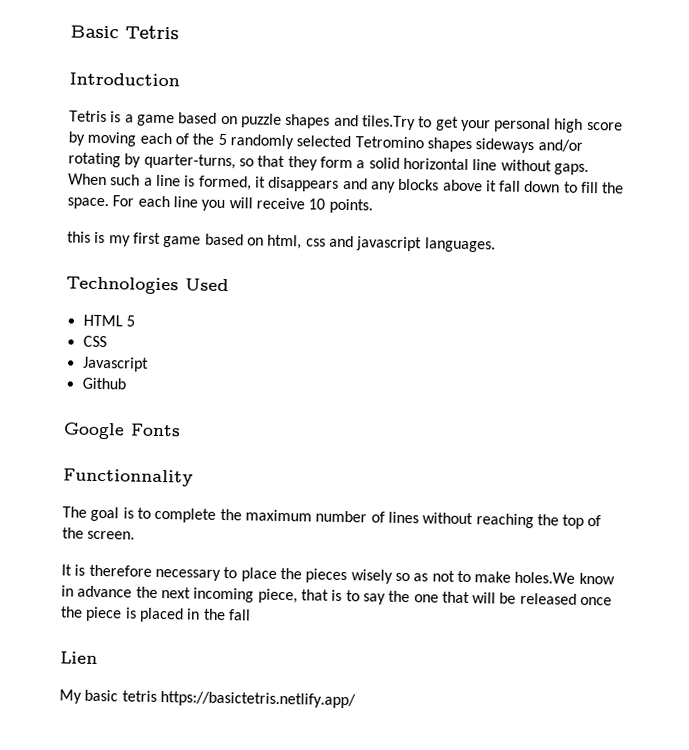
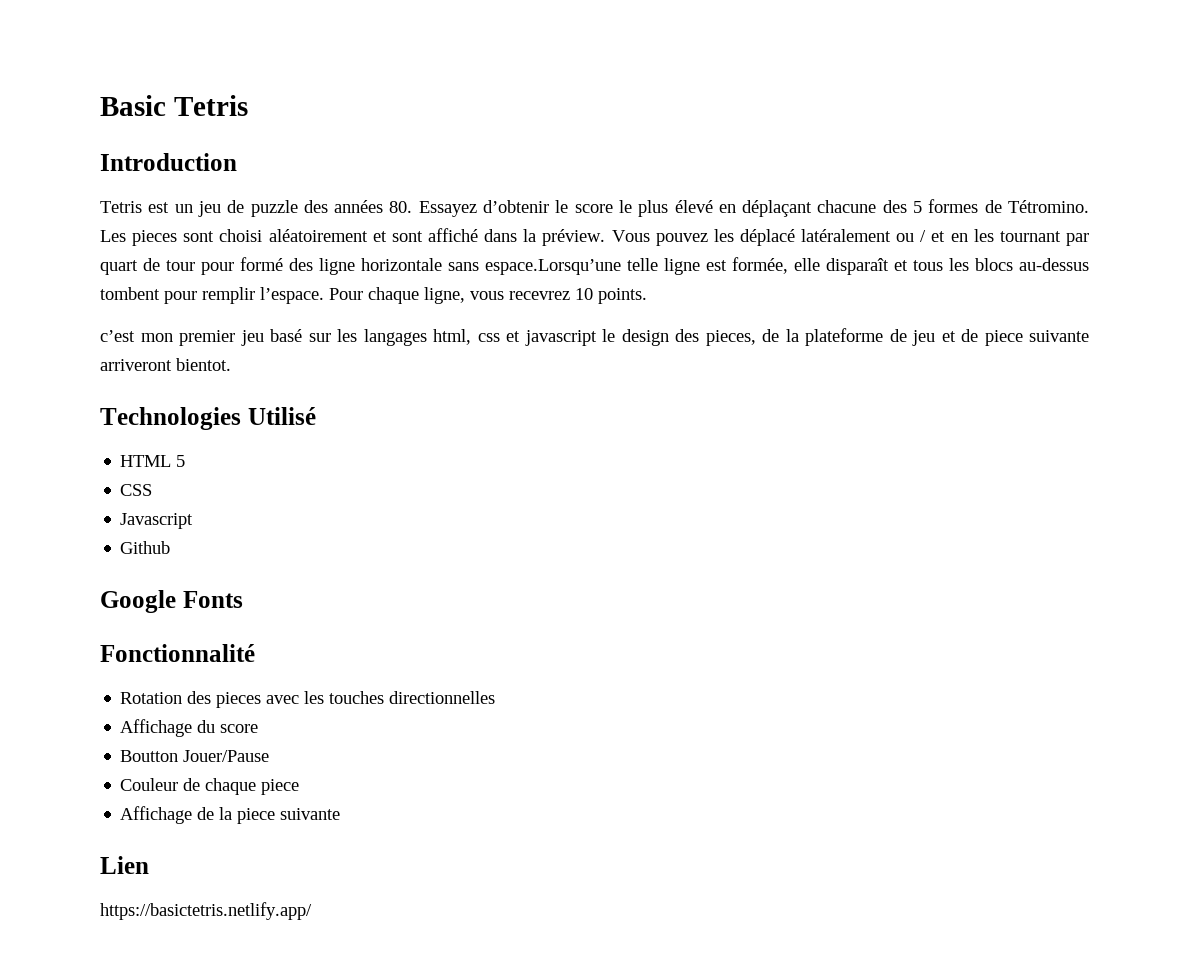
- Tetris is a game based on puzzle shapes and tiles.Try to get your personal high score by moving each of the 5 randomly selected Tetromino shapes sideways and/or rotating by quarter-turns, so that they form a solid horizontal line without gaps. When such a line is formed, it disappears and any blocks above it fall down to fill the space. For each line you will receive 10 points.
- this is my first game based on html, css and javascript languages.
+ Tetris est un jeu de puzzle des années 80. Essayez d’obtenir le score le plus élevé en déplaçant chacune des 5 formes de Tétromino. Les pieces sont choisi aléatoirement et sont affiché dans la préview. Vous pouvez les déplacé latéralement ou / et en les tournant par quart de tour pour formé des ligne horizontale sans espace.Lorsqu’une telle ligne est formée, elle disparaît et tous les blocs au-dessus tombent pour remplir l’espace. Pour chaque ligne, vous recevrez 10 points.
+ c’est mon premier jeu basé sur les langages html, css et javascript le design des pieces, de la plateforme de jeu et de piece suivante arriveront bientot.
- Technologies Used
+ Technologies Utilisé
- Functionnality
- The goal is to complete the maximum number of lines without reaching the top of the screen.
- It is therefore necessary to place the pieces wisely so as not to make holes.We know in advance the next incoming piece, that is to say the one that will be released once the piece is placed in the fall
+ Fonctionnalité
+ Rotation des pieces avec les touches directionnelles
+ Affichage du score
+ Boutton Jouer/Pause
+ Couleur de chaque piece
+ Affichage de la piece suivante
  Lien
- My basic tetris https://basictetris.netlify.app/
+ https://basictetris.netlify.app/

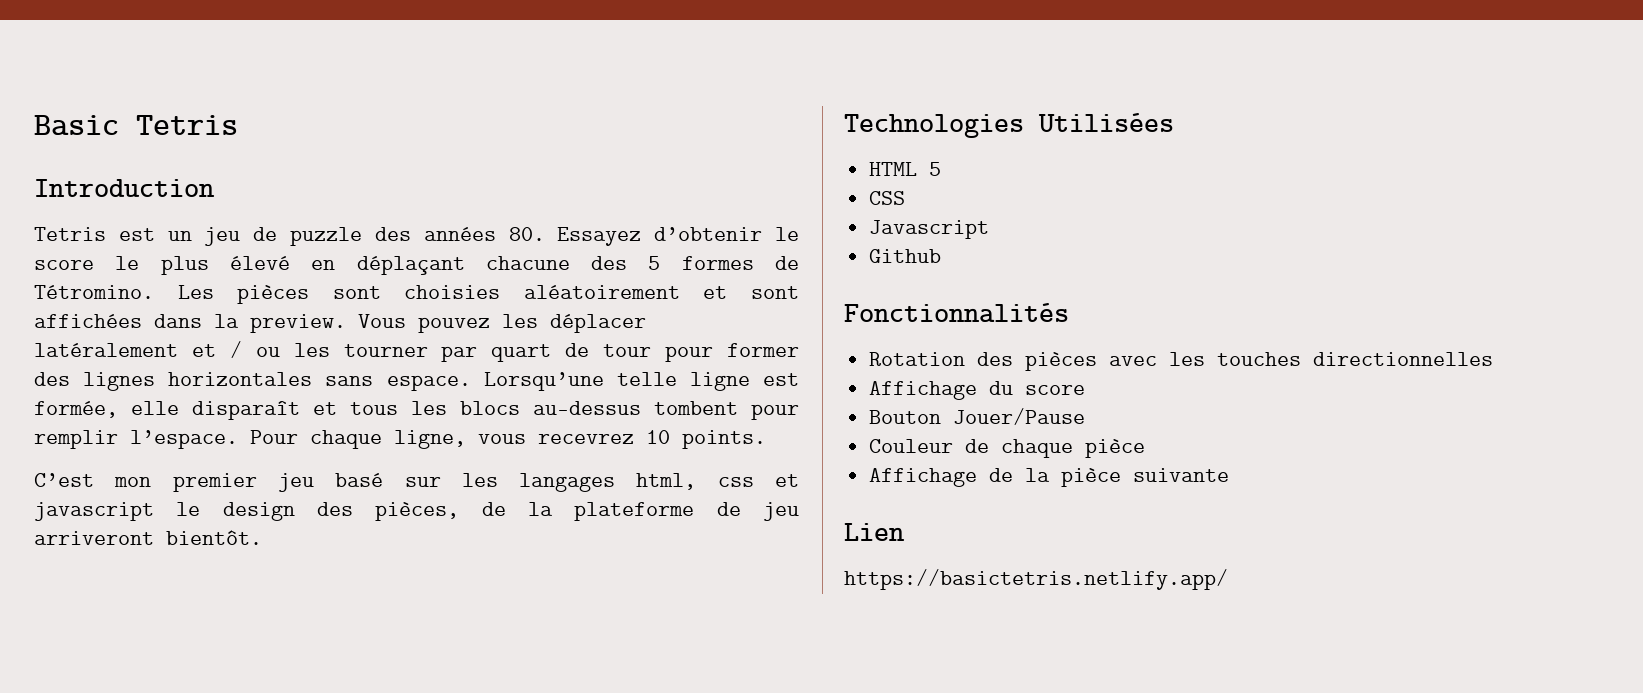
- Les pieces sont choisi aléatoirement et sont affiché dans la préview.
+ Les pièces sont choisies aléatoirement et sont affichées dans la preview.
- Vous pouvez les déplacé latéralement ou / et en les tournant par quart de tour pour formé des ligne horizontale sans espace.Lorsqu’une telle ligne est formée, elle disparaît et tous les blocs au-dessus tombent pour remplir l’espace.
+ Vous pouvez les déplacer latéralement et / ou les tourner par quart de tour pour former des lignes horizontales sans espace. Lorsqu’une telle ligne est formée, elle disparaît et tous les blocs au-dessus tombent pour remplir l’espace.
- c’est mon premier jeu basé sur les langages html, css et javascript le design des pieces, de la plateforme de jeu et de piece suivante arriveront bientot.
+ C’est mon premier jeu basé sur les langages html, css et javascript le design des pièces, de la plateforme de jeu arriveront bientôt.
- Technologies Utilisé
+ Technologies Utilisées
- Google Fonts
- Fonctionnalité
+ Fonctionnalités
- Rotation des pieces avec les touches directionnelles
+ Rotation des pièces avec les touches directionnelles
- Boutton Jouer/Pause
+ Bouton Jouer/Pause
- Couleur de chaque piece
+ Couleur de chaque pièce
- Affichage de la piece suivante
+ Affichage de la pièce suivante

